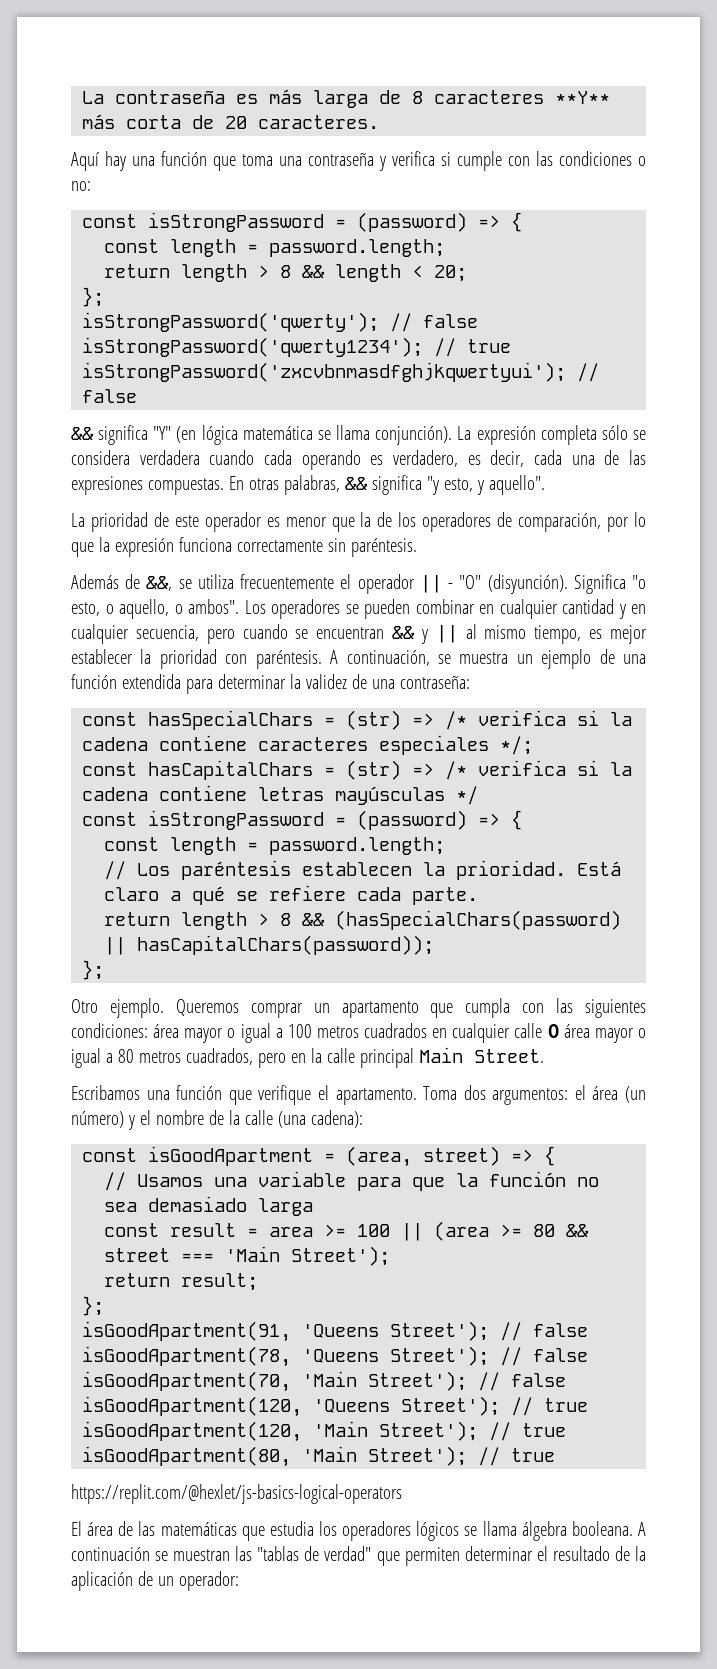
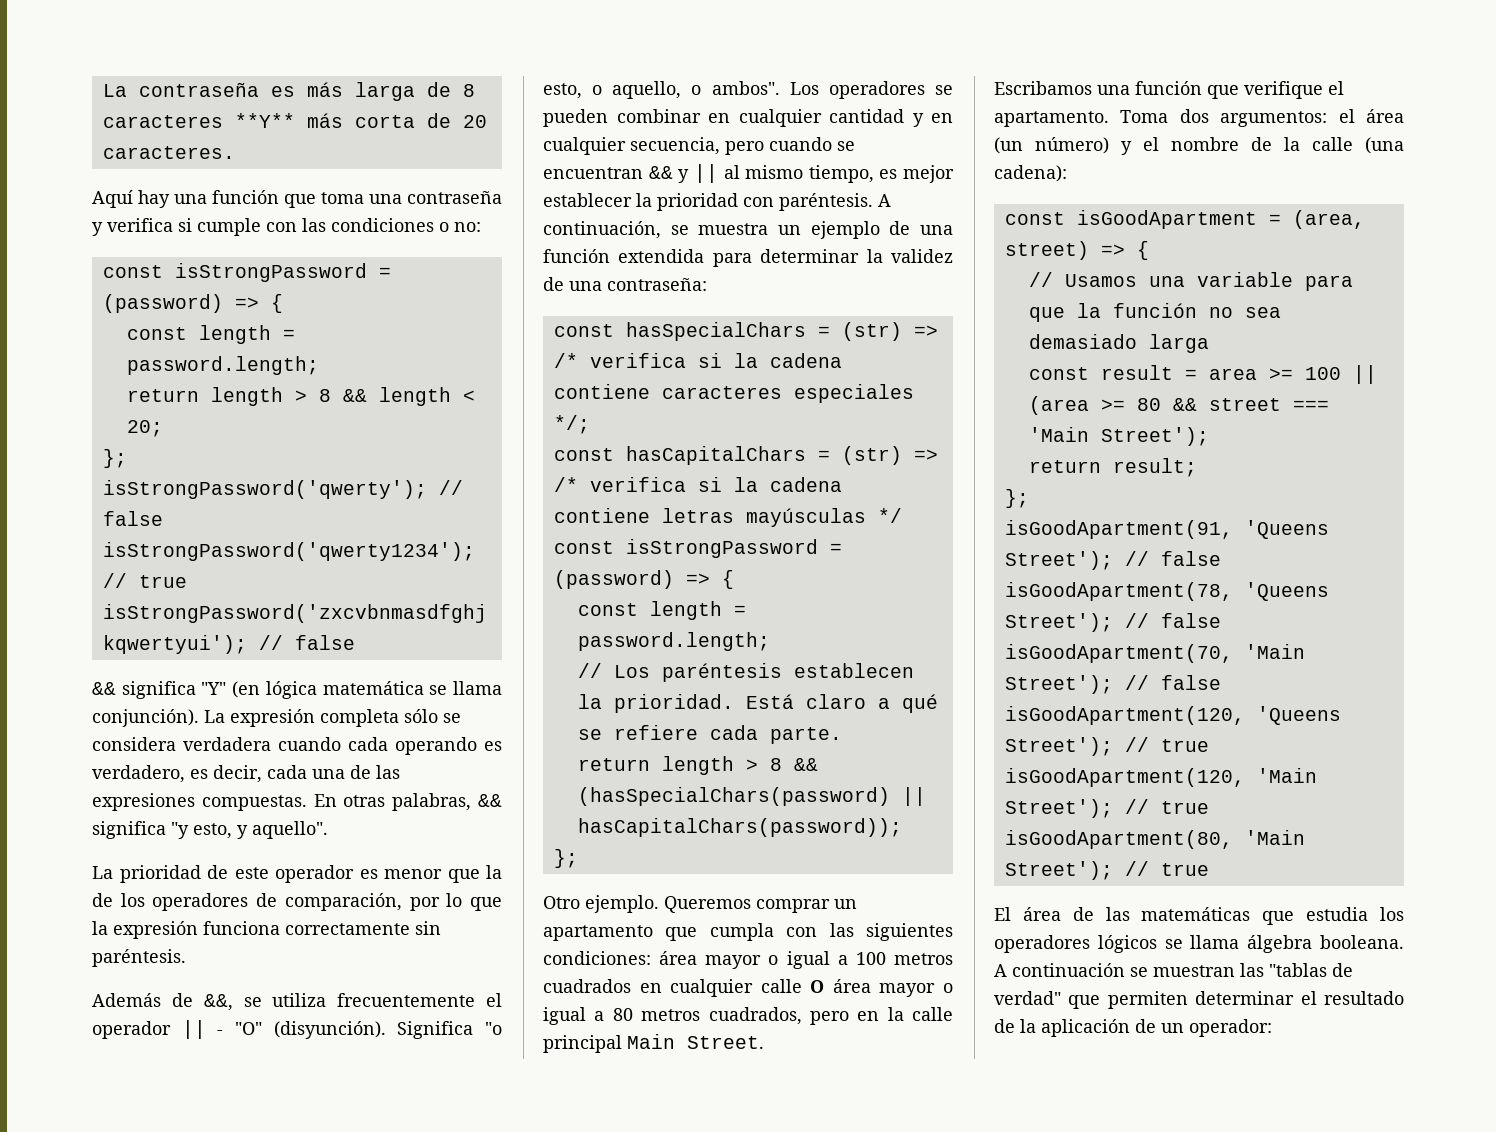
- https://replit.com/@hexlet/js-basics-logical-operators

